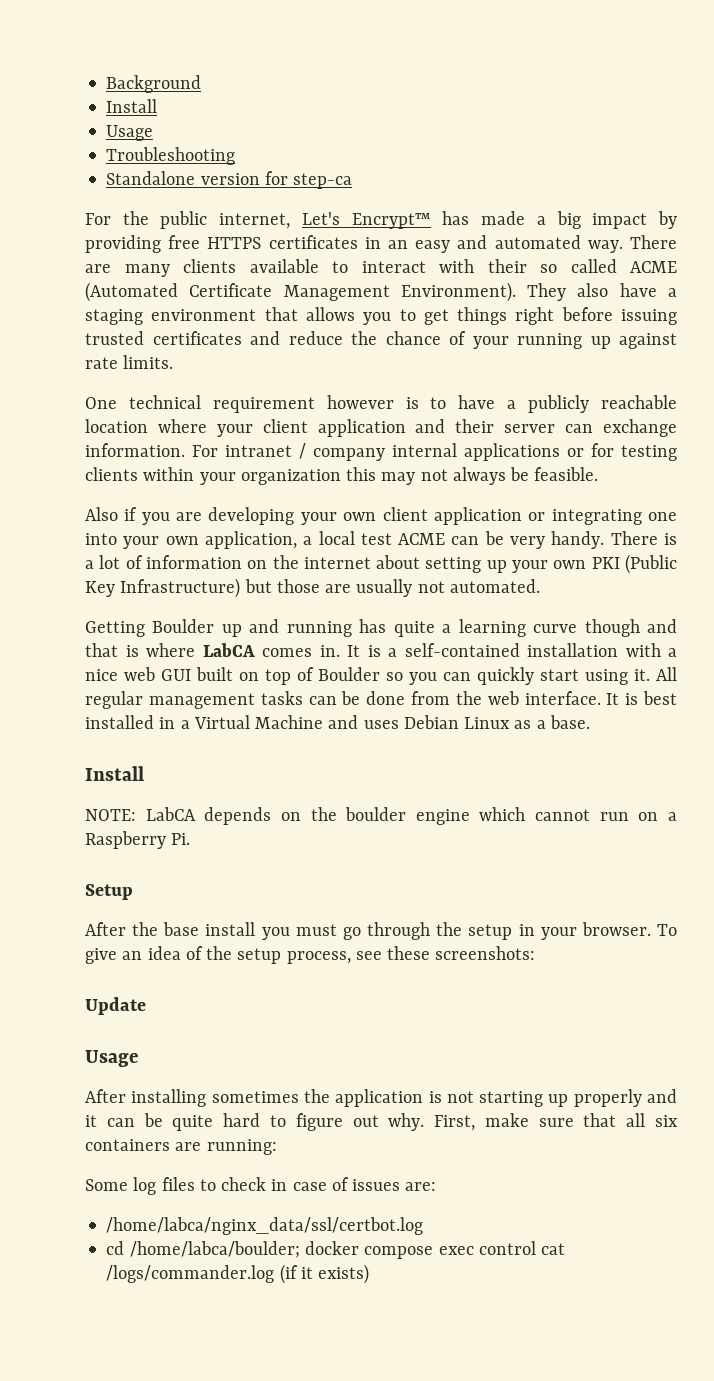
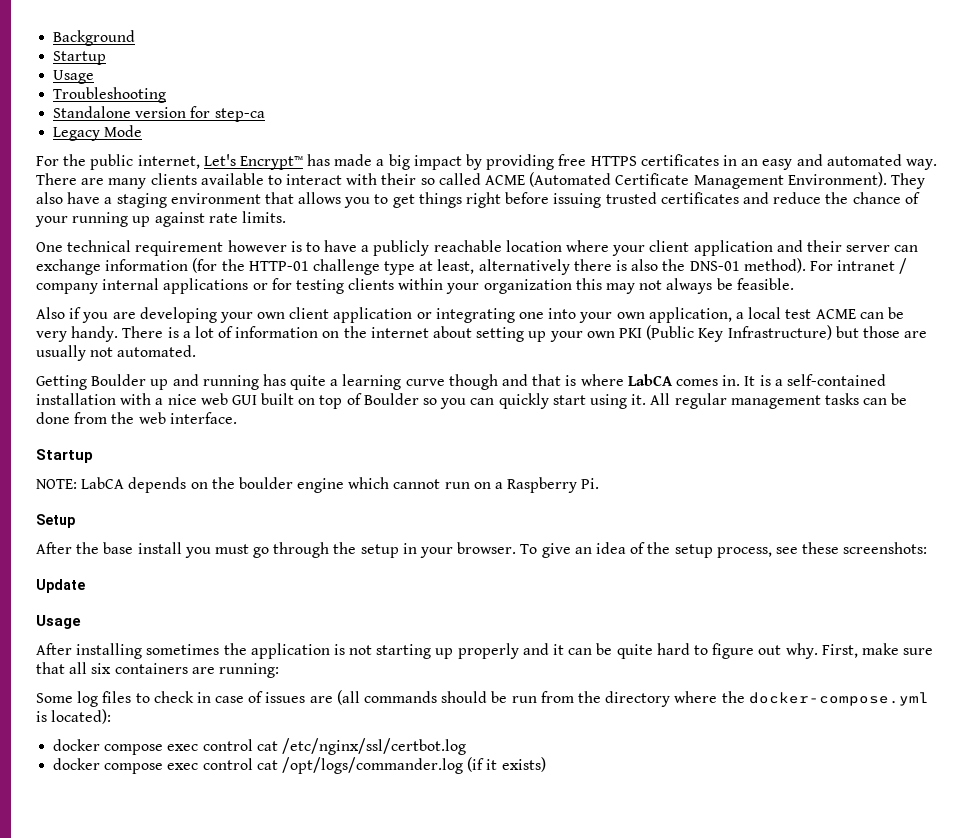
  Background
- Install
+ Startup
+ Legacy Mode
- One technical requirement however is to have a publicly reachable location where your client application and their server can exchange information.
+ One technical requirement however is to have a publicly reachable location where your client application and their server can exchange information (for the HTTP-01 challenge type at least, alternatively there is also the DNS-01 method).
- All regular management tasks can be done from the web interface. It is best installed in a Virtual Machine and uses Debian Linux as a base.
- Install
+ All regular management tasks can be done from the web interface.
+ Startup
- Some log files to check in case of issues are:
- /home/labca/nginx_data/ssl/certbot.log
- cd /home/labca/boulder; docker compose exec control cat /logs/commander.log (if it exists)
+ Some log files to check in case of issues are (all commands should be run from the directory where the docker-compose.yml is located):
+ docker compose exec control cat /etc/nginx/ssl/certbot.log
+ docker compose exec control cat /opt/logs/commander.log (if it exists)

